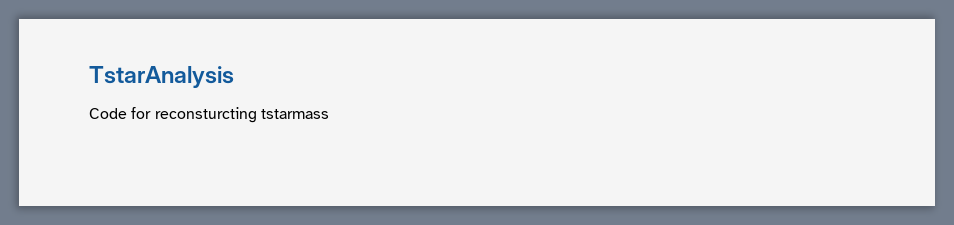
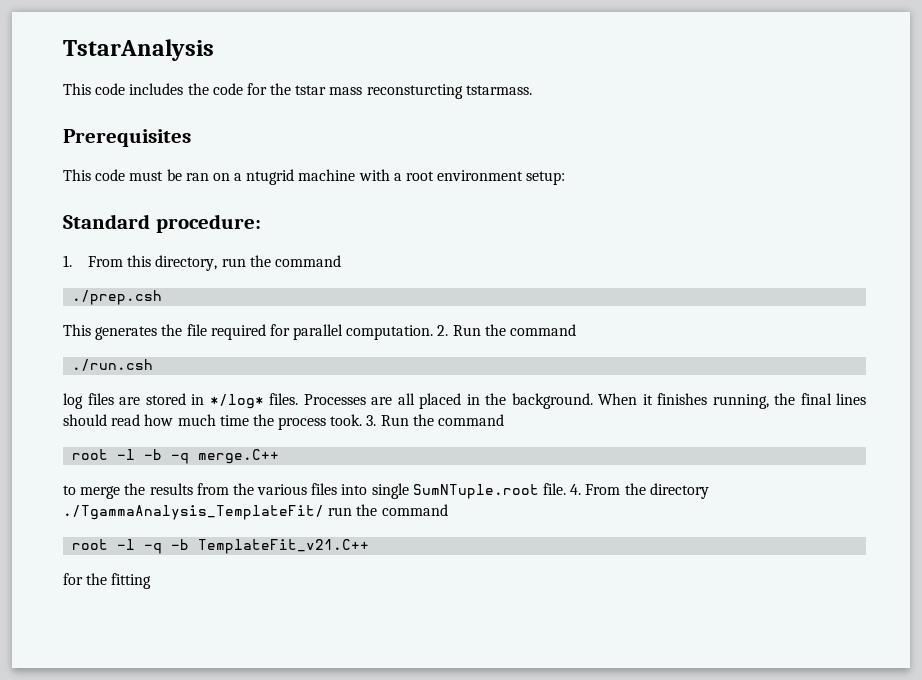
- Code for reconsturcting tstarmass
+ This code includes the code for the tstar mass reconsturcting tstarmass.
+ Prerequisites
+ This code must be ran on a ntugrid machine with a root environment setup:
+ Standard procedure:
+ 1. From this directory, run the command
+ ./prep.csh
+ This generates the file required for parallel computation. 2. Run the command
+ ./run.csh
+ log files are stored in */log* files. Processes are all placed in the background. When it finishes running, the final lines should read how much time the process took. 3. Run the command
+ root -l -b -q merge.C++
+ to merge the results from the various files into single SumNTuple.root file. 4. From the directory ./TgammaAnalysis_TemplateFit/ run the command
+ root -l -q -b TemplateFit_v21.C++
+ for the fitting

